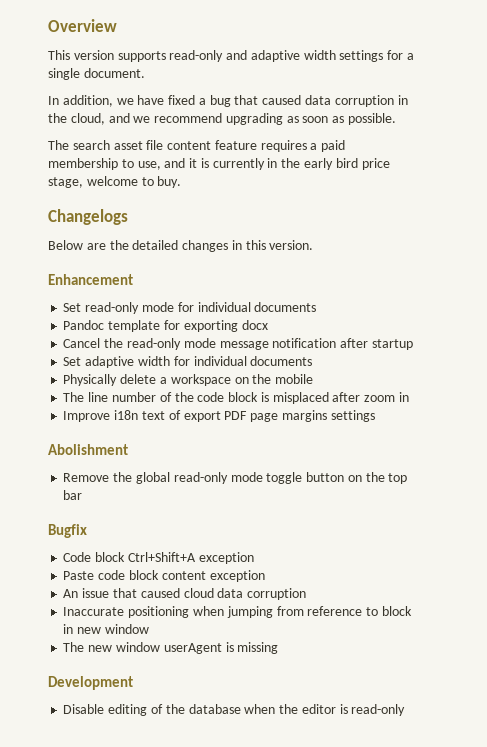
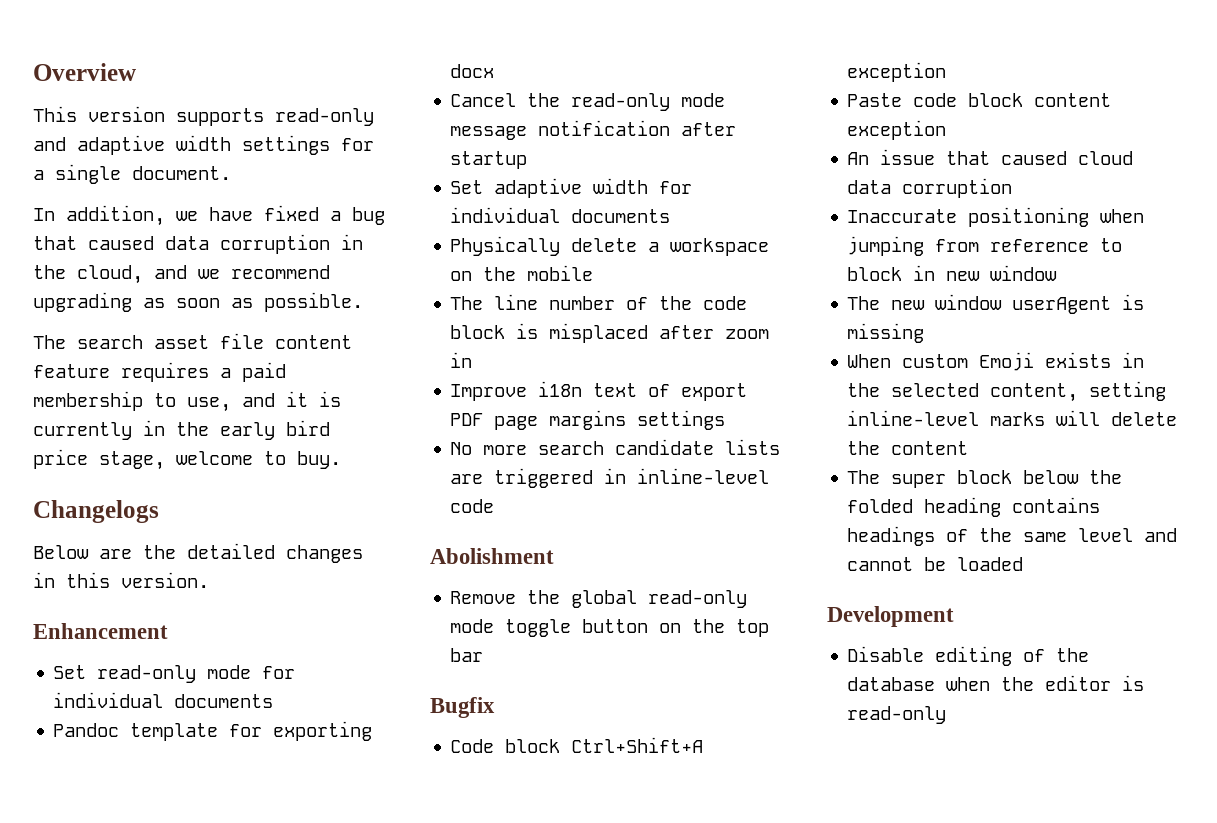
+ No more search candidate lists are triggered in inline-level code
+ When custom Emoji exists in the selected content, setting inline-level marks will delete the content
+ The super block below the folded heading contains headings of the same level and cannot be loaded

